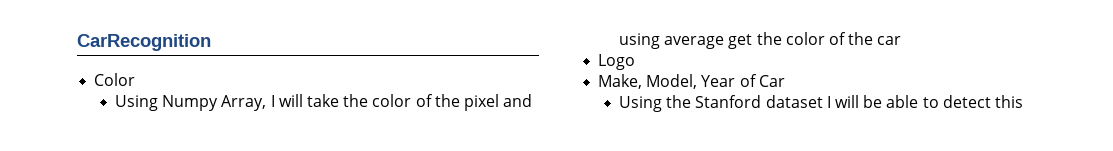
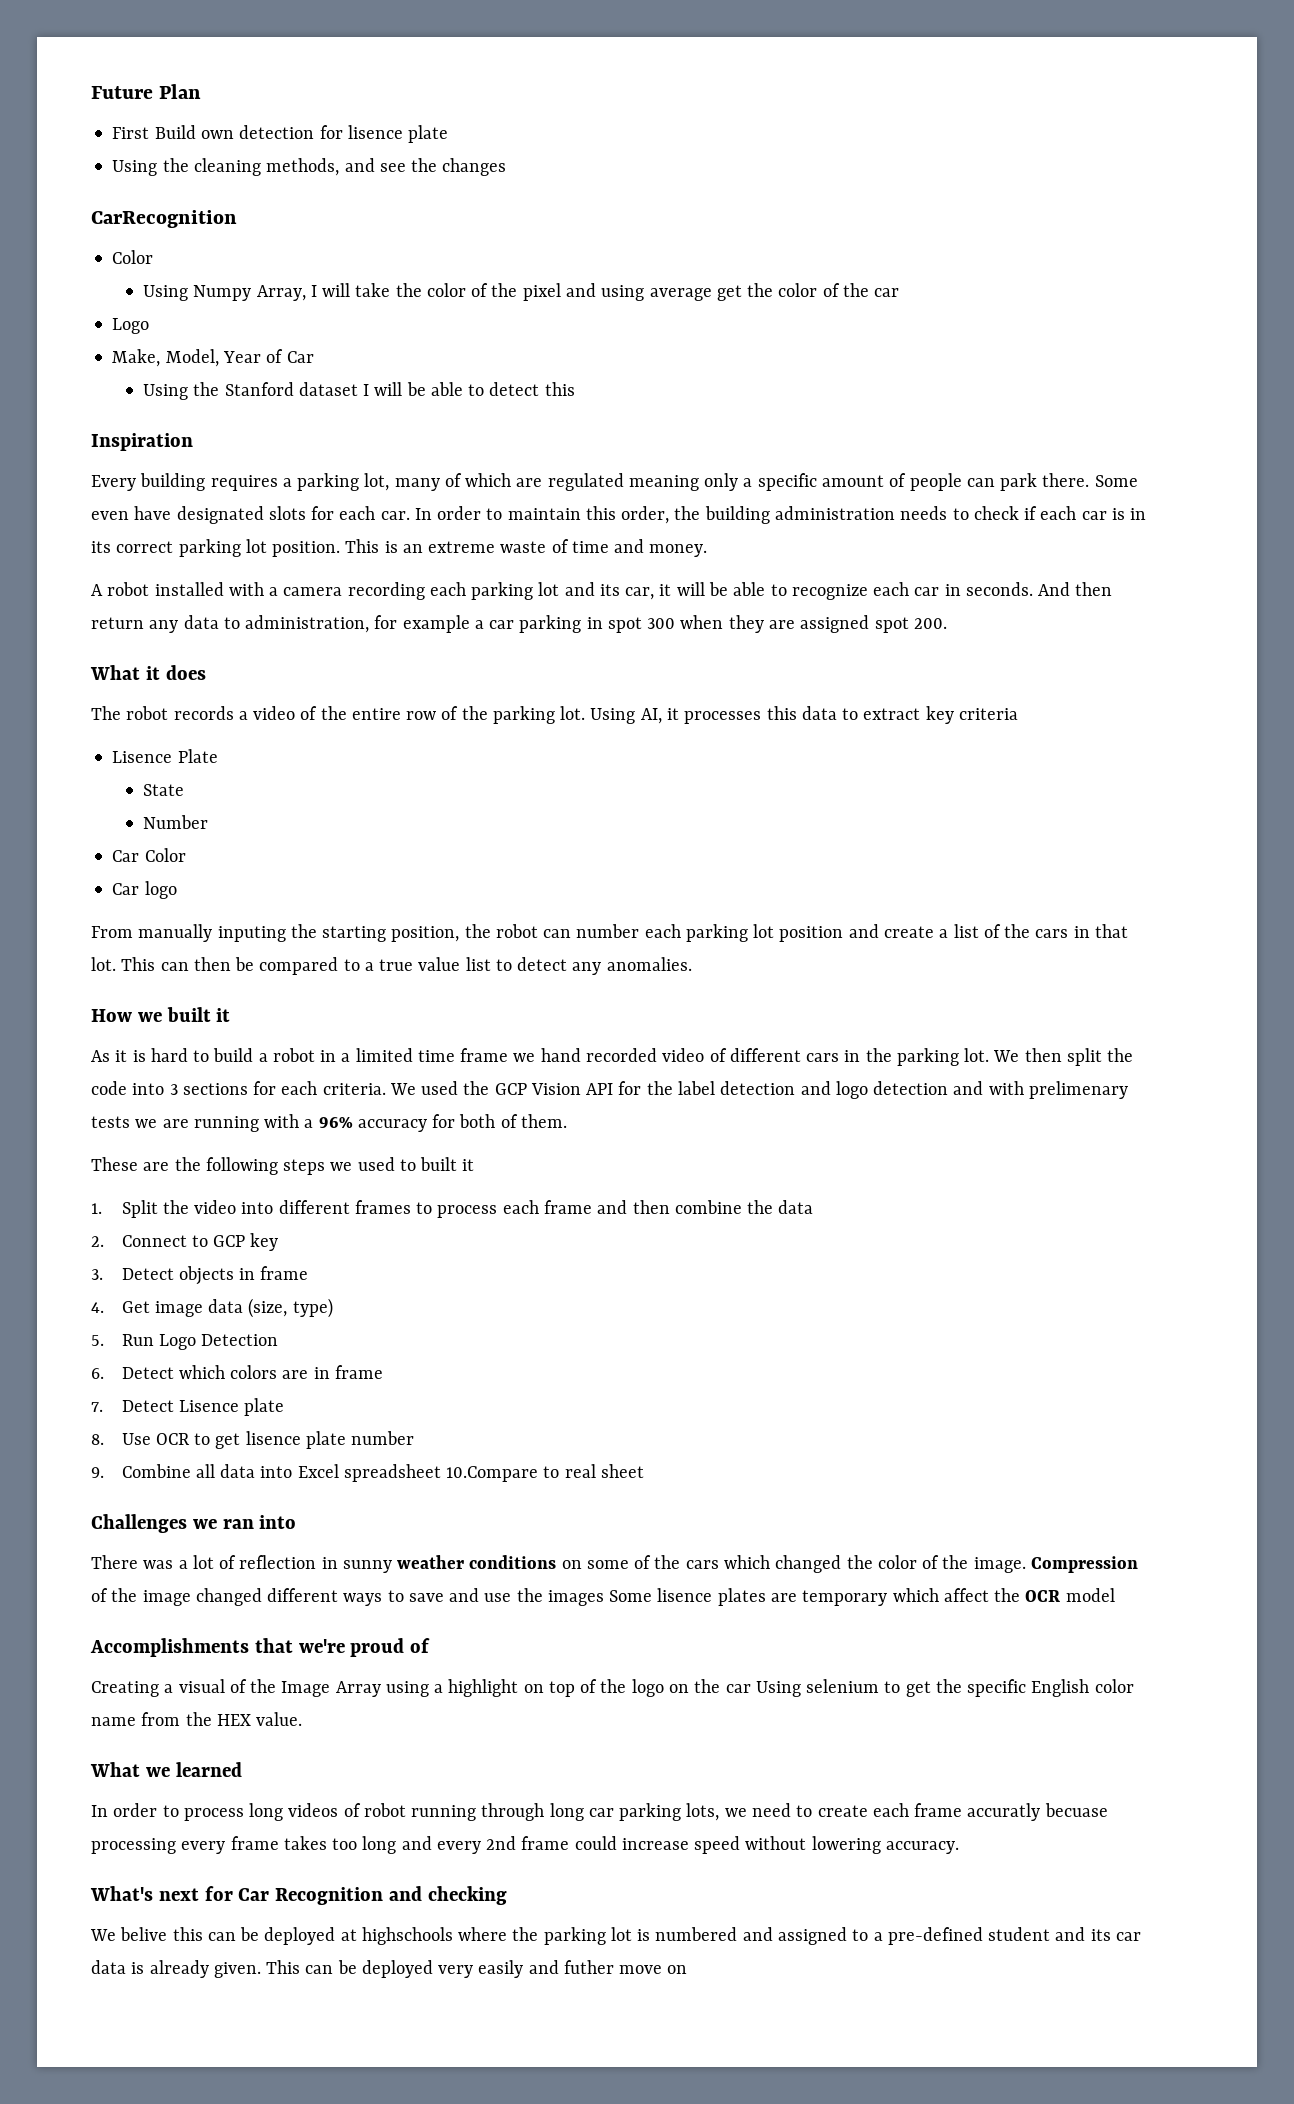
+ Future Plan
+ First Build own detection for lisence plate
+ Using the cleaning methods, and see the changes
+ Inspiration
+ Every building requires a parking lot, many of which are regulated meaning only a specific amount of people can park there. Some even have designated slots for each car. In order to maintain this order, the building administration needs to check if each car is in its correct parking lot position. This is an extreme waste of time and money.
+ A robot installed with a camera recording each parking lot and its car, it will be able to recognize each car in seconds. And then return any data to administration, for example a car parking in spot 300 when they are assigned spot 200.
+ What it does
+ The robot records a video of the entire row of the parking lot. Using AI, it processes this data to extract key criteria
+ Lisence Plate
+ State
+ Number
+ Car Color
+ Car logo
+ From manually inputing the starting position, the robot can number each parking lot position and create a list of the cars in that lot. This can then be compared to a true value list to detect any anomalies.
+ How we built it
+ As it is hard to build a robot in a limited time frame we hand recorded video of different cars in the parking lot. We then split the code into 3 sections for each criteria. We used the GCP Vision API for the label detection and logo detection and with prelimenary tests we are running with a 96% accuracy for both of them.
+ These are the following steps we used to built it
+ 1. Split the video into different frames to process each frame and then combine the data
+ 2. Connect to GCP key
+ 3. Detect objects in frame
+ 4. Get image data (size, type)
+ 5. Run Logo Detection
+ 6. Detect which colors are in frame
+ 7. Detect Lisence plate
+ 8. Use OCR to get lisence plate number
+ 9. Combine all data into Excel spreadsheet 10.Compare to real sheet
+ Challenges we ran into
+ There was a lot of reflection in sunny weather conditions on some of the cars which changed the color of the image. Compression of the image changed different ways to save and use the images Some lisence plates are temporary which affect the OCR model
+ Accomplishments that we're proud of
+ Creating a visual of the Image Array using a highlight on top of the logo on the car Using selenium to get the specific English color name from the HEX value.
+ What we learned
+ In order to process long videos of robot running through long car parking lots, we need to create each frame accuratly becuase processing every frame takes too long and every 2nd frame could increase speed without lowering accuracy.
+ What's next for Car Recognition and checking
+ We belive this can be deployed at highschools where the parking lot is numbered and assigned to a pre-defined student and its car data is already given. This can be deployed very easily and futher move on

